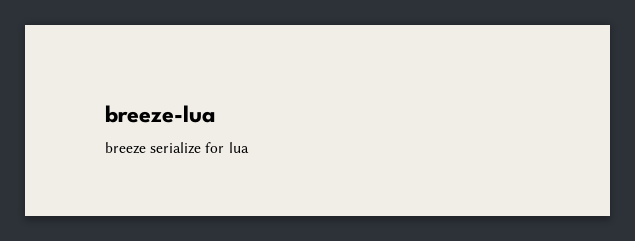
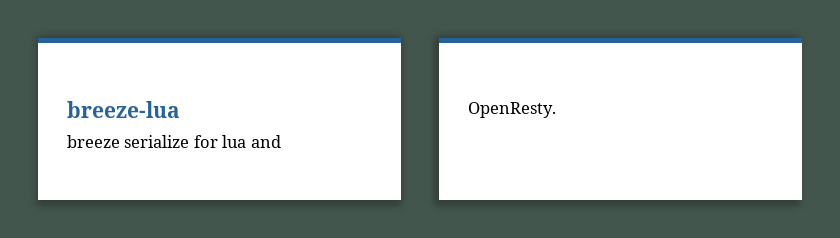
- breeze serialize for lua
+ breeze serialize for lua and OpenResty.

